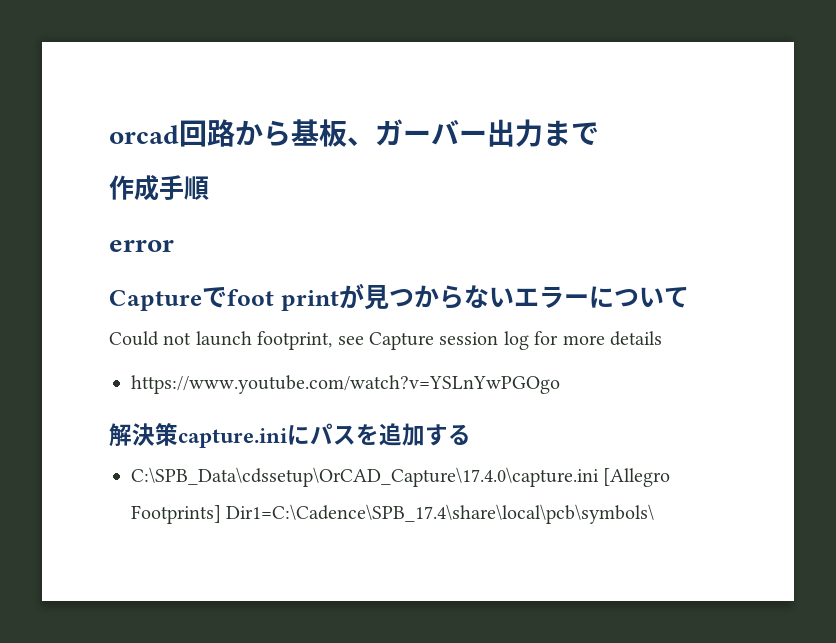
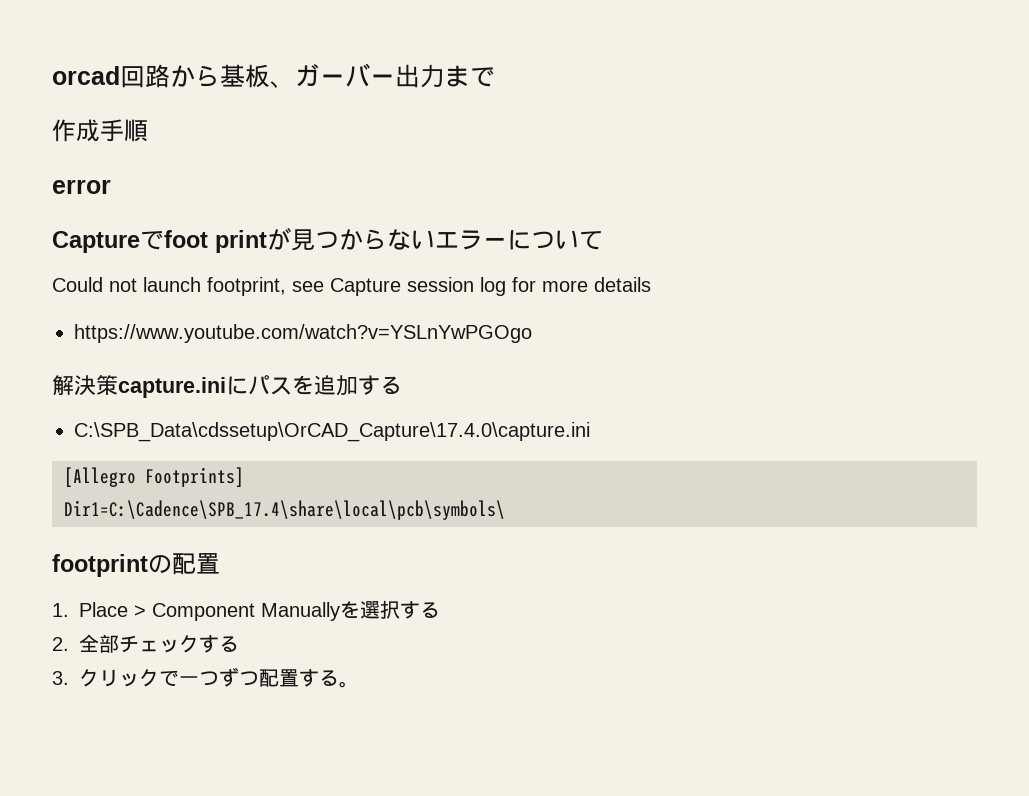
- C:\SPB_Data\cdssetup\OrCAD_Capture\17.4.0\capture.ini [Allegro Footprints] Dir1=C:\Cadence\SPB_17.4\share\local\pcb\symbols\
+ C:\SPB_Data\cdssetup\OrCAD_Capture\17.4.0\capture.ini
+ [Allegro Footprints]
+ Dir1=C:\Cadence\SPB_17.4\share\local\pcb\symbols\
+ footprintの配置
+ 1. Place > Component Manuallyを選択する
+ 2.全部チェックする
+ 3.クリックで一つずつ配置する。

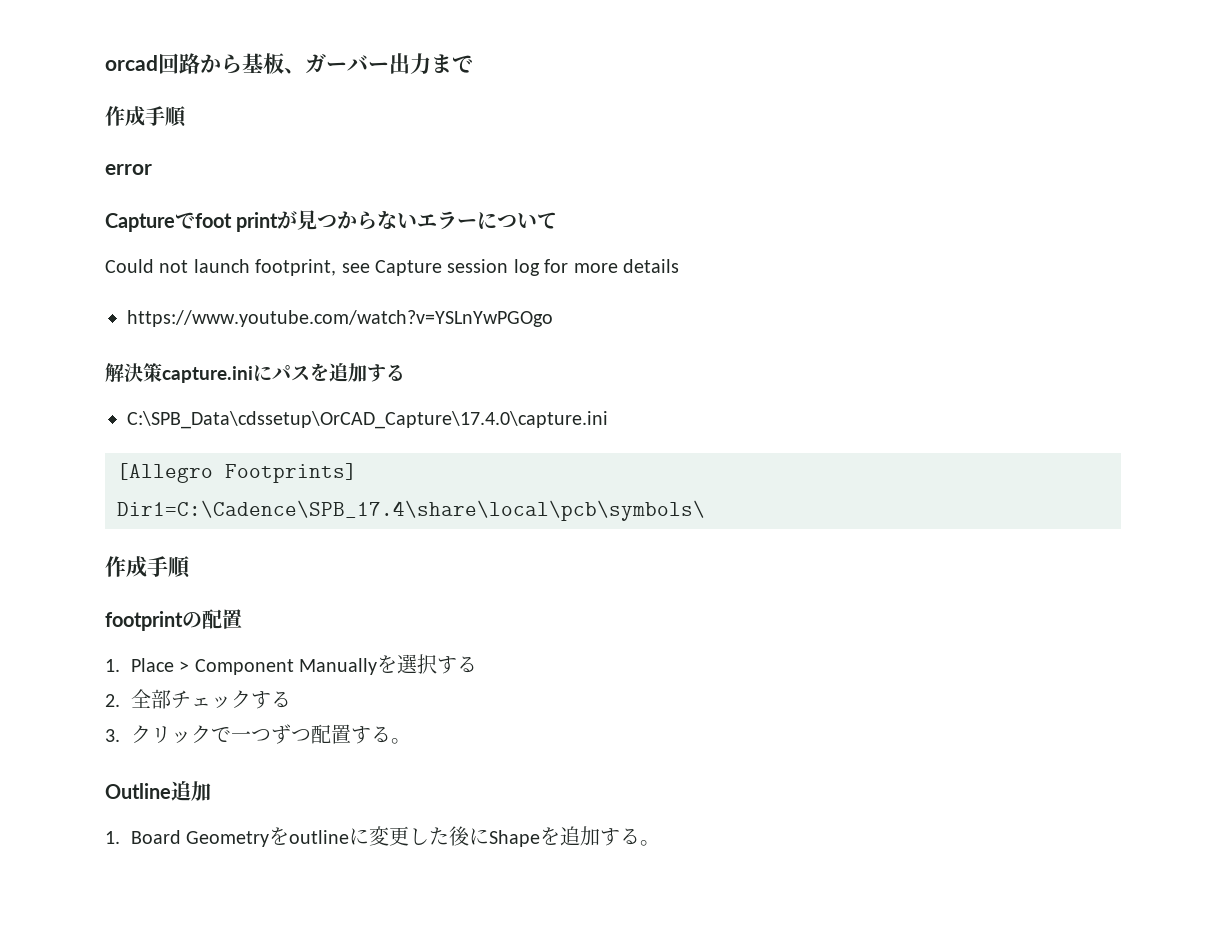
  Dir1=C:\Cadence\SPB_17.4\share\local\pcb\symbols\
+ 作成手順
+ Outline追加
+ 1. Board Geometryをoutlineに変更した後にShapeを追加する。

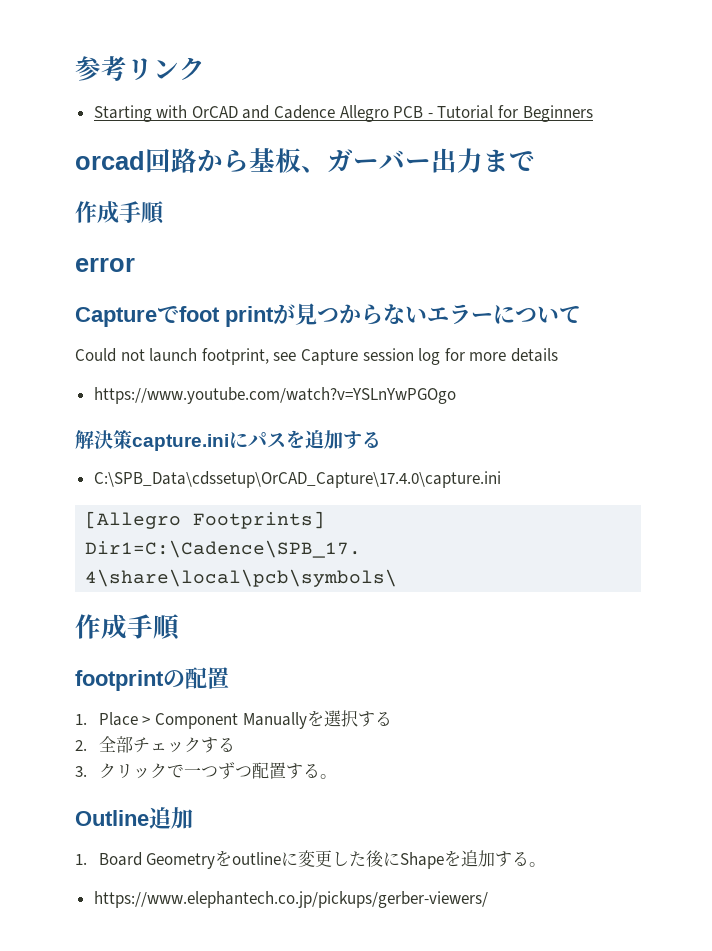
+ 参考リンク
+ Starting with OrCAD and Cadence Allegro PCB - Tutorial for Beginners
+ https://www.elephantech.co.jp/pickups/gerber-viewers/

